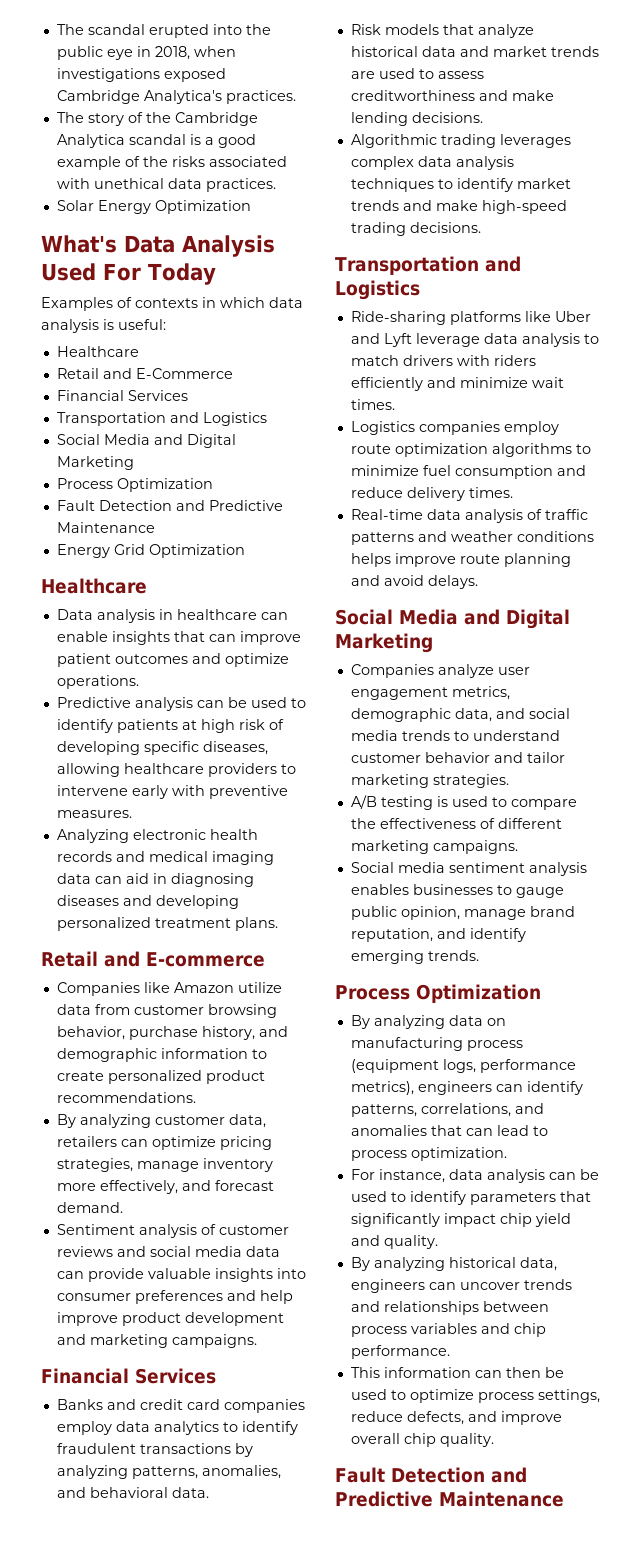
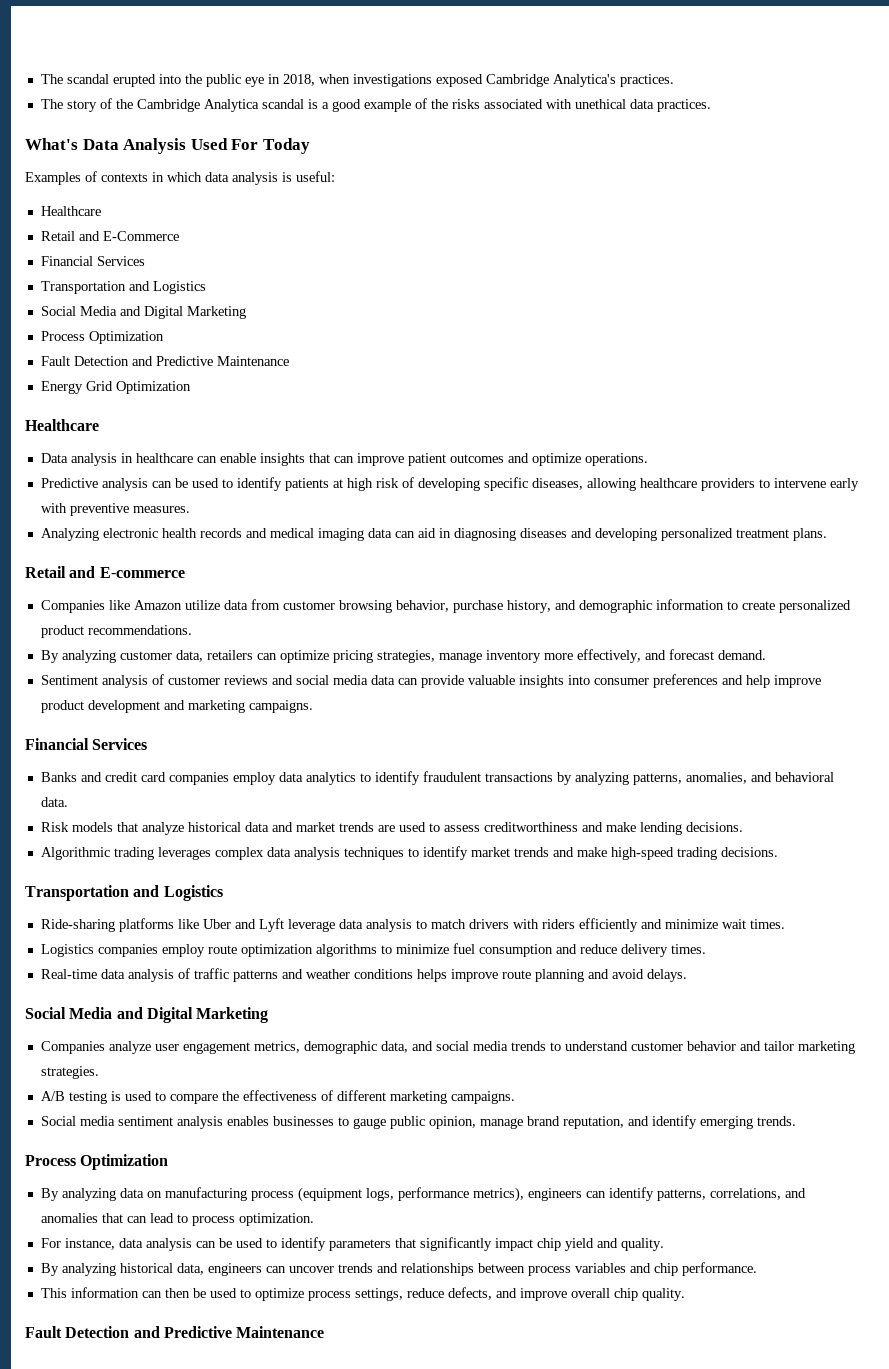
- Solar Energy Optimization

